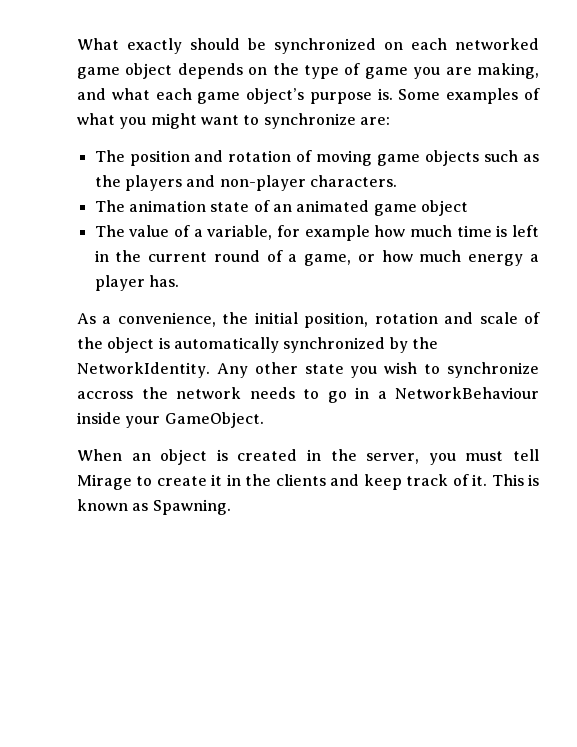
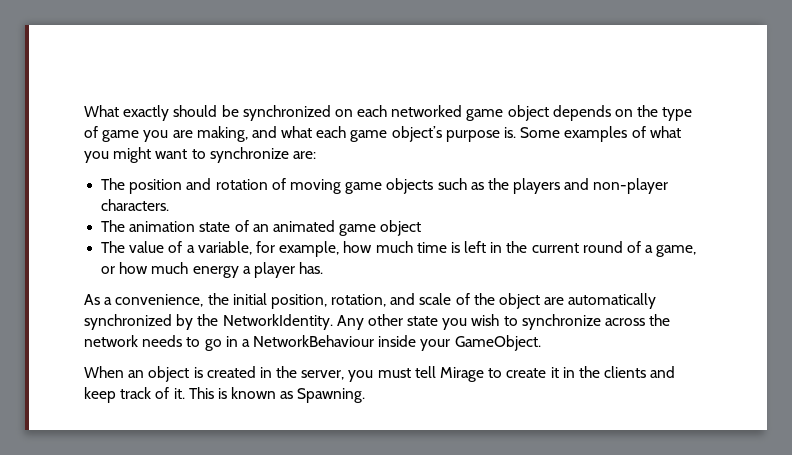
- The value of a variable, for example how much time is left in the current round of a game, or how much energy a player has.
+ The value of a variable, for example, how much time is left in the current round of a game, or how much energy a player has.
- As a convenience, the initial position, rotation and scale of the object is automatically synchronized by the NetworkIdentity.
+ As a convenience, the initial position, rotation, and scale of the object are automatically synchronized by the NetworkIdentity.
- Any other state you wish to synchronize accross the network needs to go in a NetworkBehaviour inside your GameObject.
+ Any other state you wish to synchronize across the network needs to go in a NetworkBehaviour inside your GameObject.

